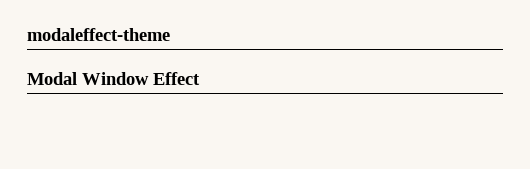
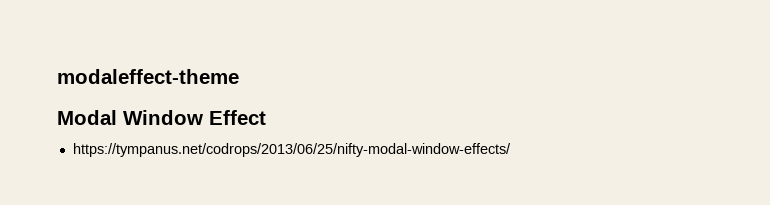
+ https://tympanus.net/codrops/2013/06/25/nifty-modal-window-effects/

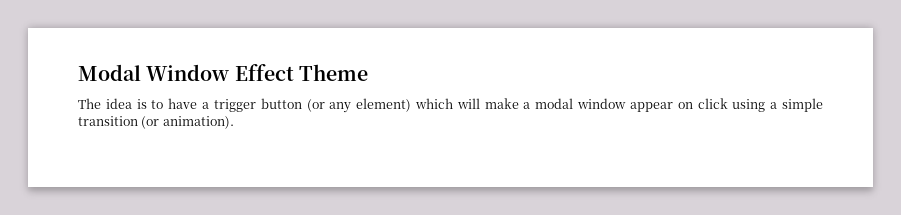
- modaleffect-theme
- Modal Window Effect
- https://tympanus.net/codrops/2013/06/25/nifty-modal-window-effects/
+ Modal Window Effect Theme
+ The idea is to have a trigger button (or any element) which will make a modal window appear on click using a simple transition (or animation).

